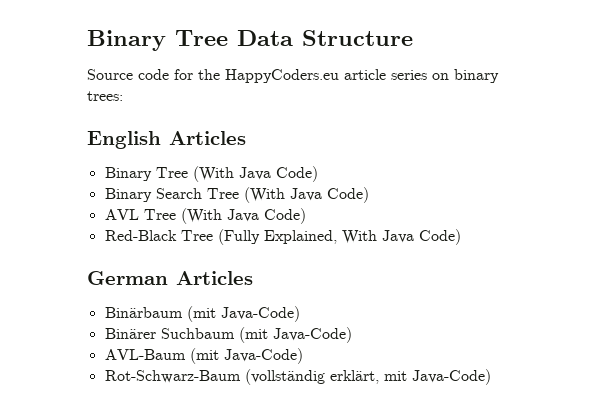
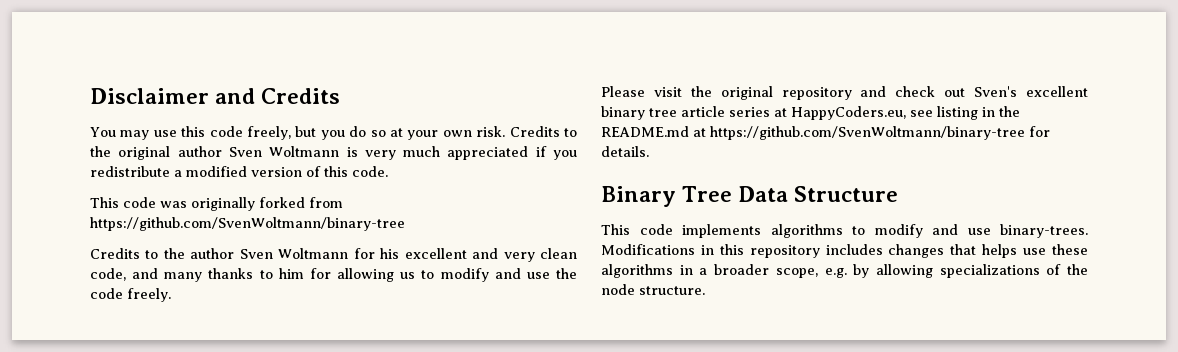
+ Disclaimer and Credits
+ You may use this code freely, but you do so at your own risk. Credits to the original author Sven Woltmann is very much appreciated if you redistribute a modified version of this code.
+ This code was originally forked from https://github.com/SvenWoltmann/binary-tree
+ Credits to the author Sven Woltmann for his excellent and very clean code, and many thanks to him for allowing us to modify and use the code freely.
+ Please visit the original repository and check out Sven's excellent binary tree article series at HappyCoders.eu, see listing in the README.md at https://github.com/SvenWoltmann/binary-tree for details.
  Binary Tree Data Structure
- Source code for the HappyCoders.eu article series on binary trees:
- English Articles
- Binary Tree (With Java Code)
- Binary Search Tree (With Java Code)
- AVL Tree (With Java Code)
- Red-Black Tree (Fully Explained, With Java Code)
- German Articles
- Binärbaum (mit Java-Code)
- Binärer Suchbaum (mit Java-Code)
- AVL-Baum (mit Java-Code)
- Rot-Schwarz-Baum (vollständig erklärt, mit Java-Code)
+ This code implements algorithms to modify and use binary-trees. Modifications in this repository includes changes that helps use these algorithms in a broader scope, e.g. by allowing specializations of the node structure.

